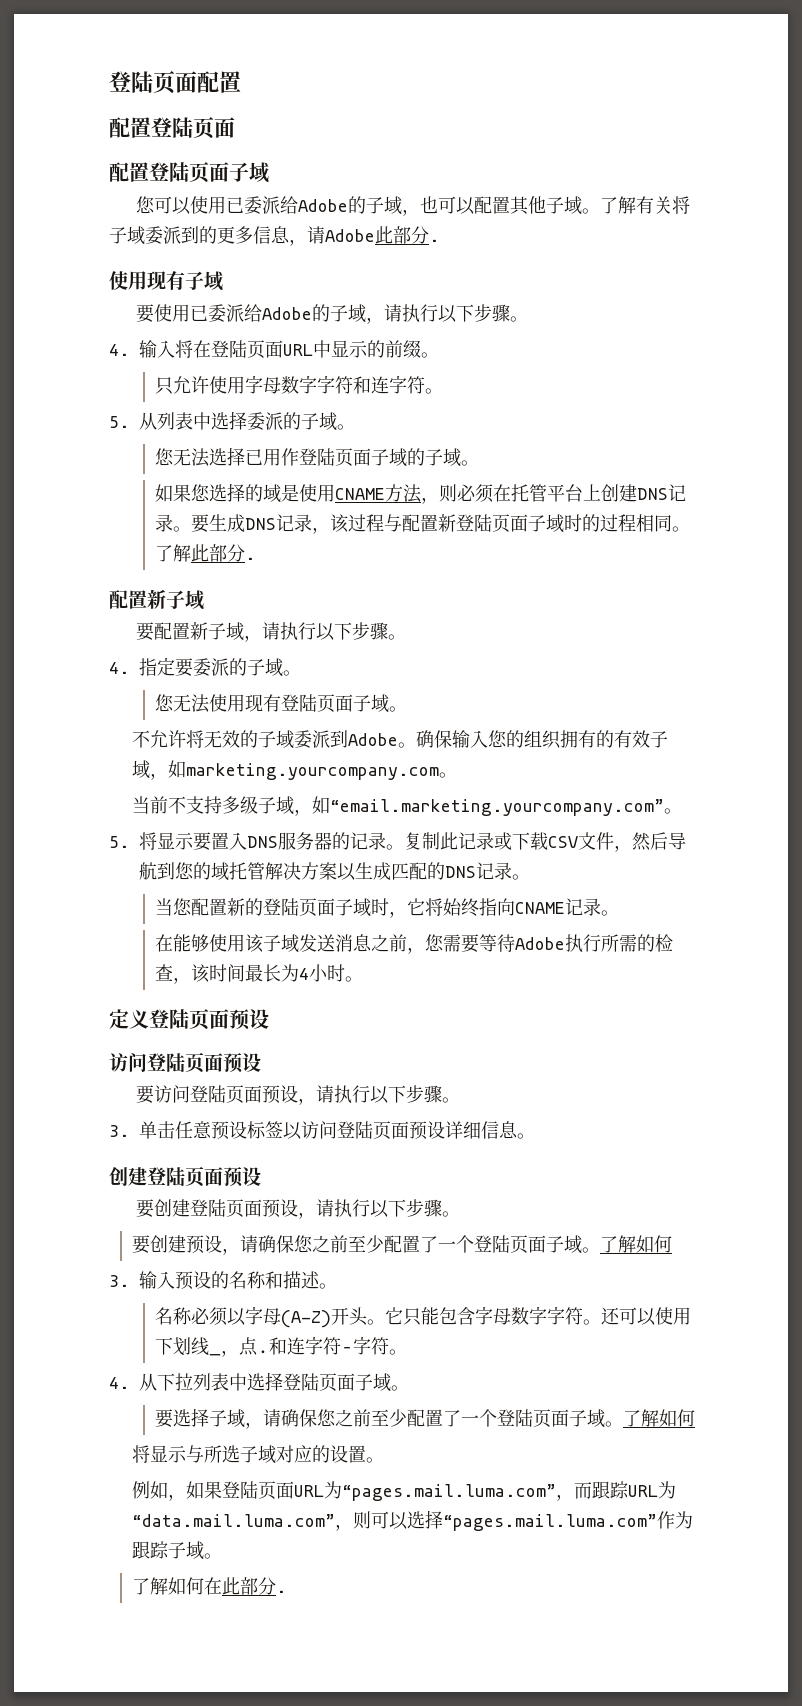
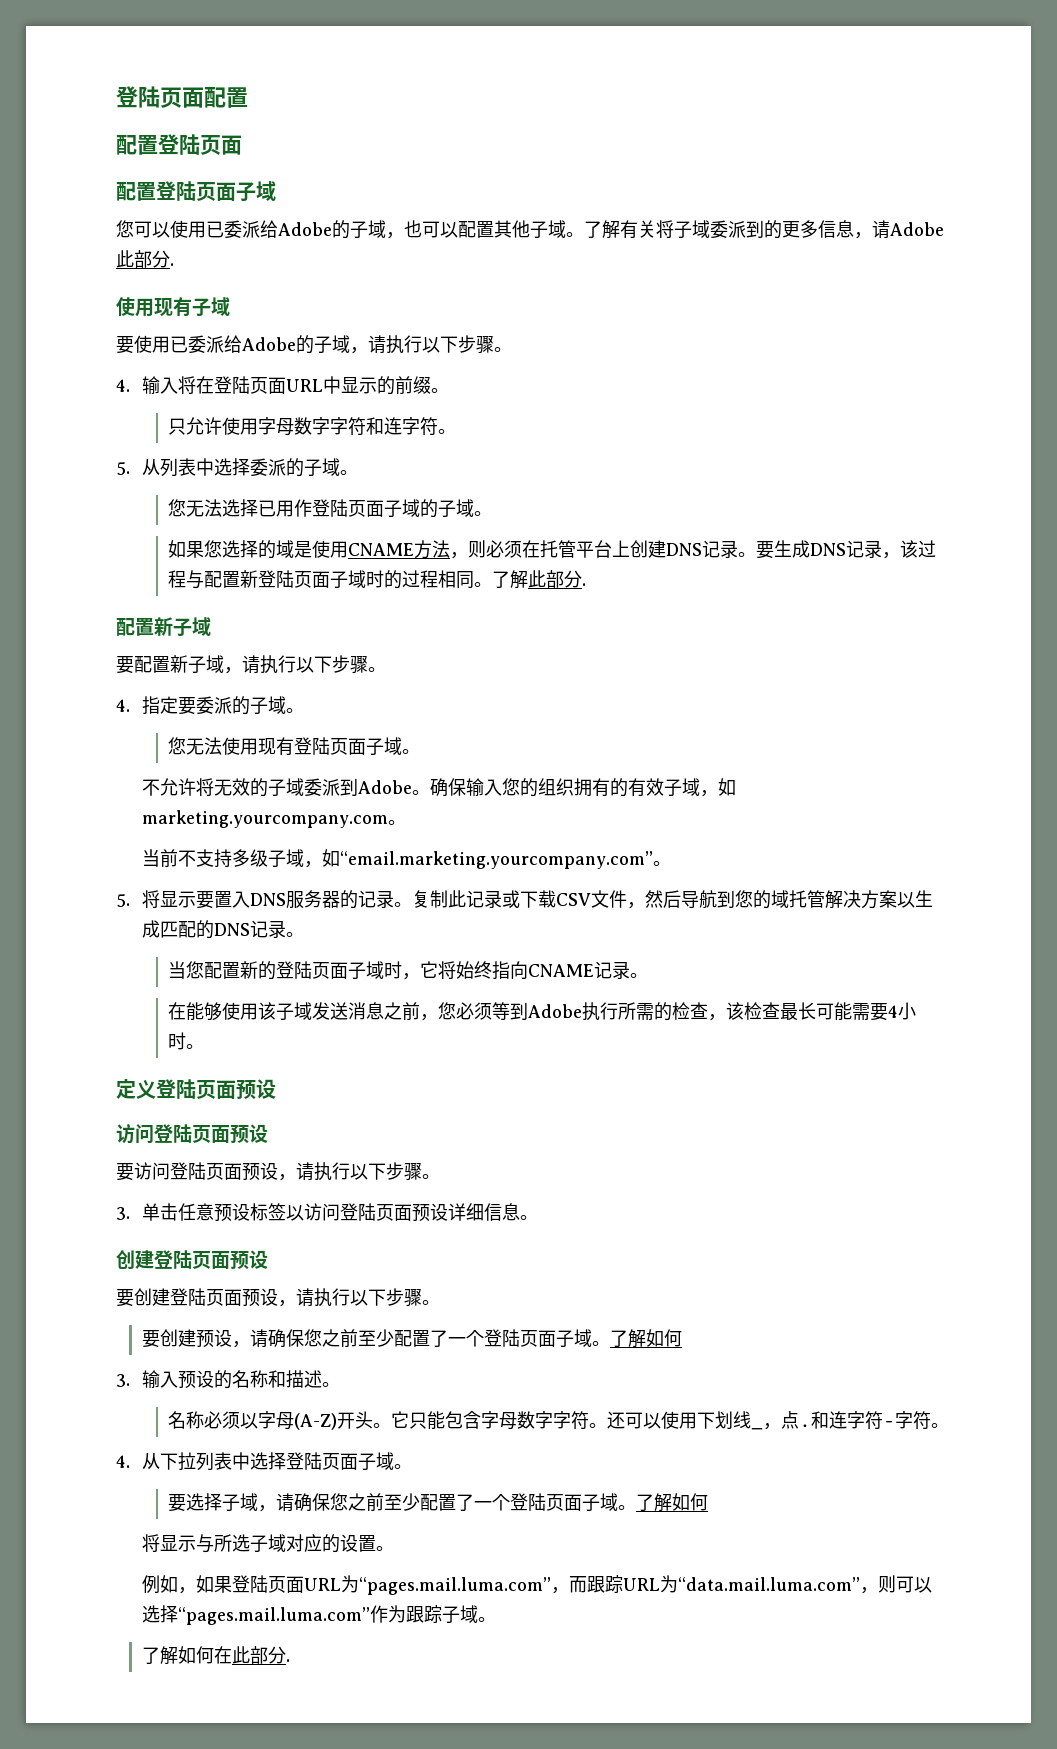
- 在能够使用该子域发送消息之前，您需要等待Adobe执行所需的检查，该时间最长为4小时。
+ 在能够使用该子域发送消息之前，您必须等到Adobe执行所需的检查，该检查最长可能需要4小时。

